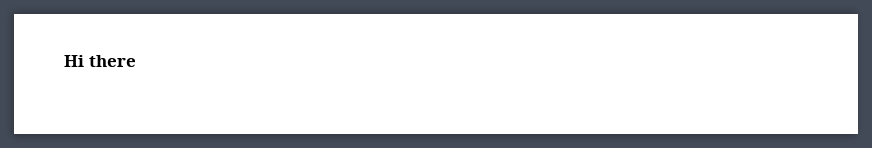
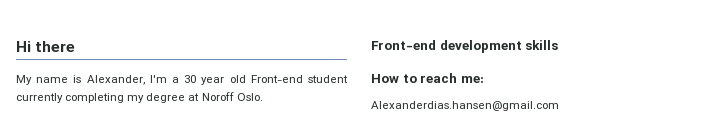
+ My name is Alexander, I'm a 30 year old Front-end student currently completing my degree at Noroff Oslo.
+ Front-end development skills
+ How to reach me:
+ Alexanderdias.hansen@gmail.com

